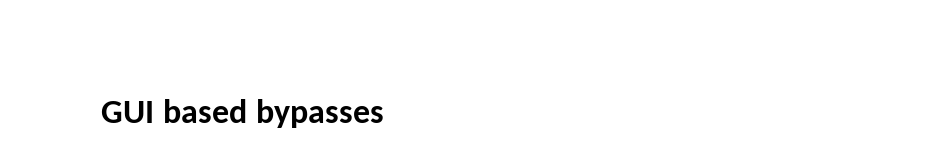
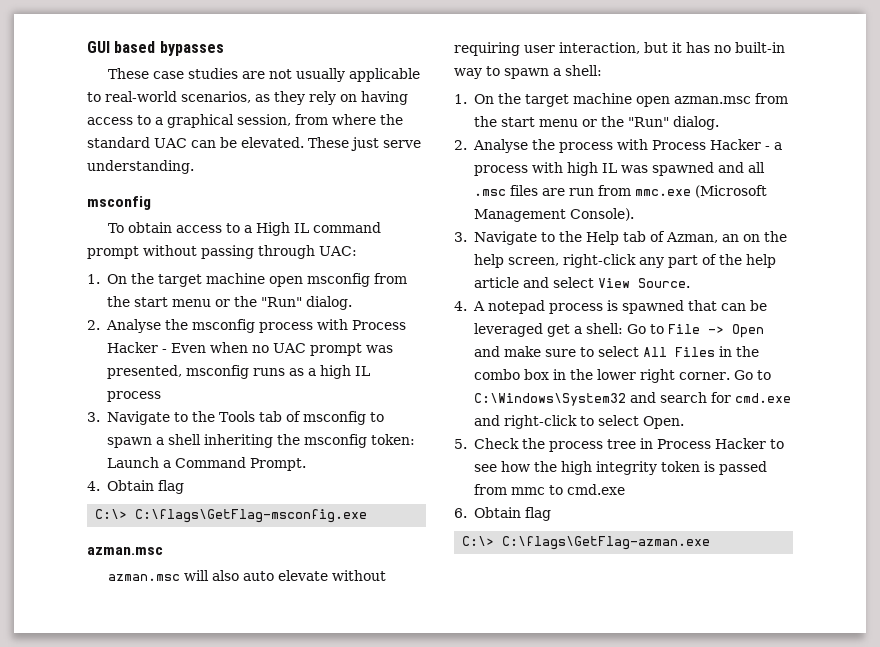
+ These case studies are not usually applicable to real-world scenarios, as they rely on having access to a graphical session, from where the standard UAC can be elevated. These just serve understanding.
+ msconfig
+ To obtain access to a High IL command prompt without passing through UAC:
+ 1. On the target machine open msconfig from the start menu or the "Run" dialog.
+ 2. Analyse the msconfig process with Process Hacker - Even when no UAC prompt was presented, msconfig runs as a high IL process
+ 3. Navigate to the Tools tab of msconfig to spawn a shell inheriting the msconfig token: Launch a Command Prompt.
+ 4. Obtain flag
+ C:\> C:\flags\GetFlag-msconfig.exe
+ azman.msc
+ azman.msc will also auto elevate without requiring user interaction, but it has no built-in way to spawn a shell:
+ 1. On the target machine open azman.msc from the start menu or the "Run" dialog.
+ 2. Analyse the process with Process Hacker - a process with high IL was spawned and all .msc files are run from mmc.exe (Microsoft Management Console).
+ 3. Navigate to the Help tab of Azman, an on the help screen, right-click any part of the help article and select View Source.
+ 4. A notepad process is spawned that can be leveraged get a shell: Go to File -> Open and make sure to select All Files in the combo box in the lower right corner. Go to C:\Windows\System32 and search for cmd.exe and right-click to select Open.
+ 5. Check the process tree in Process Hacker to see how the high integrity token is passed from mmc to cmd.exe
+ 6. Obtain flag
+ C:\> C:\flags\GetFlag-azman.exe

